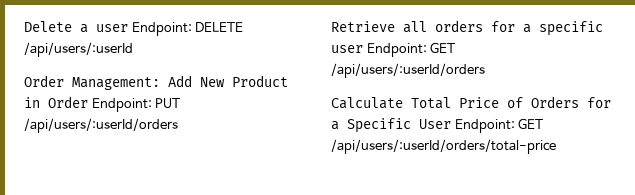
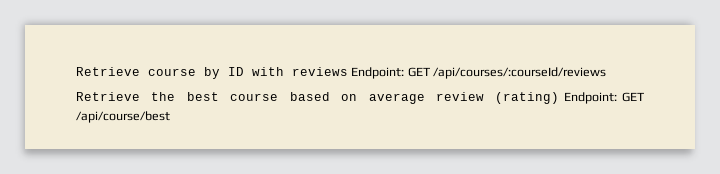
- Delete a user Endpoint: DELETE /api/users/:userId
- Order Management: Add New Product in Order Endpoint: PUT /api/users/:userId/orders
- Retrieve all orders for a specific user Endpoint: GET /api/users/:userId/orders
- Calculate Total Price of Orders for a Specific User Endpoint: GET /api/users/:userId/orders/total-price
+ Retrieve course by ID with reviews Endpoint: GET /api/courses/:courseId/reviews
+ Retrieve the best course based on average review (rating) Endpoint: GET /api/course/best

